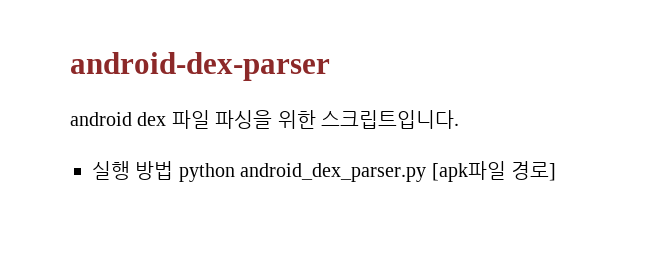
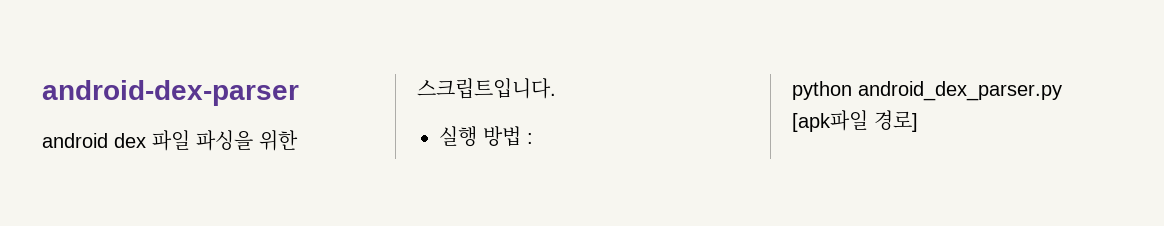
- 실행 방법 python android_dex_parser.py [apk파일 경로]
+ 실행 방법 :
+ python android_dex_parser.py [apk파일 경로]

